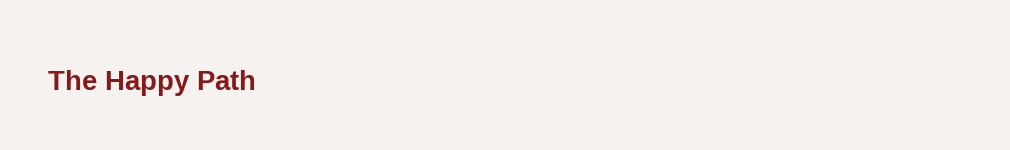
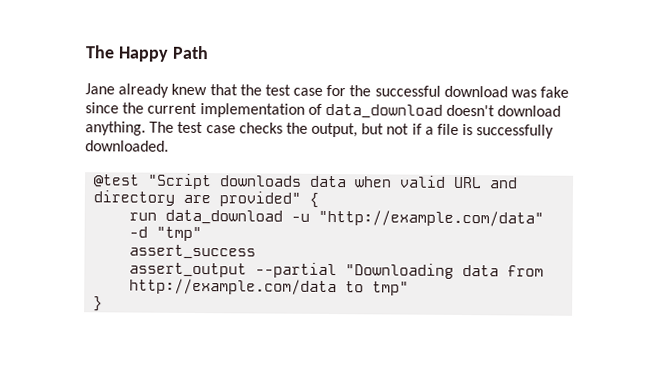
+ Jane already knew that the test case for the successful download was fake since the current implementation of data_download doesn't download anything. The test case checks the output, but not if a file is successfully downloaded.
+ @test "Script downloads data when valid URL and directory are provided" {
+ run data_download -u "http://example.com/data" -d "tmp"
+ assert_success
+ assert_output --partial "Downloading data from http://example.com/data to tmp"
+ }

